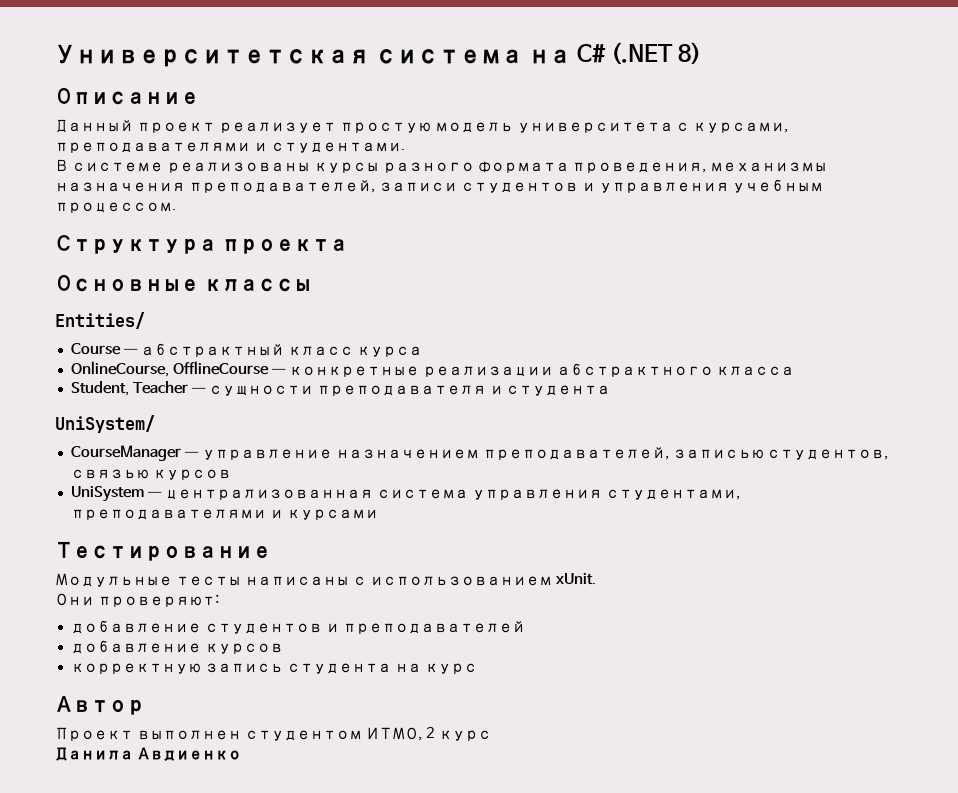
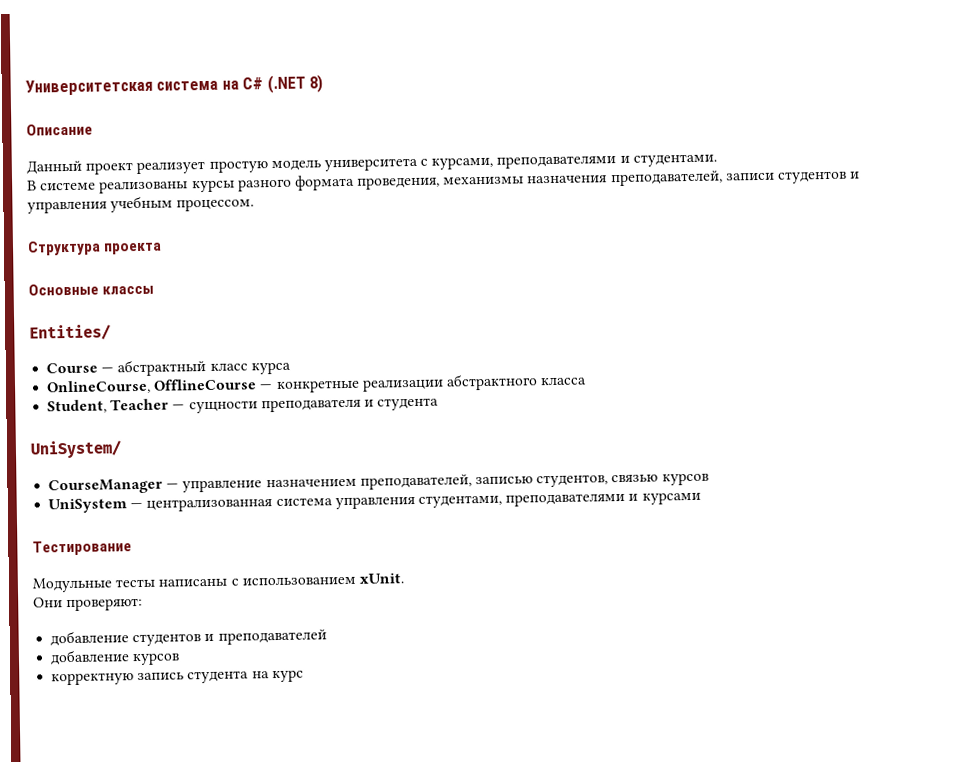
- Автор
- Проект выполнен студентом ИТМО, 2 курс
- Данила Авдиенко

